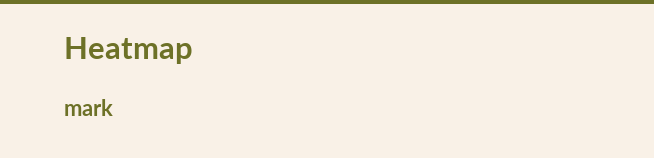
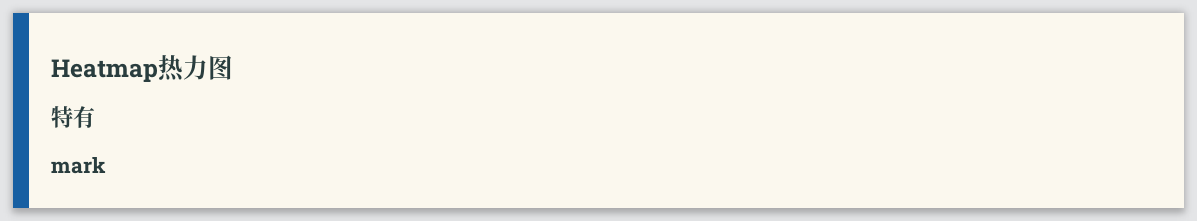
- Heatmap
+ Heatmap热力图
+ 特有

